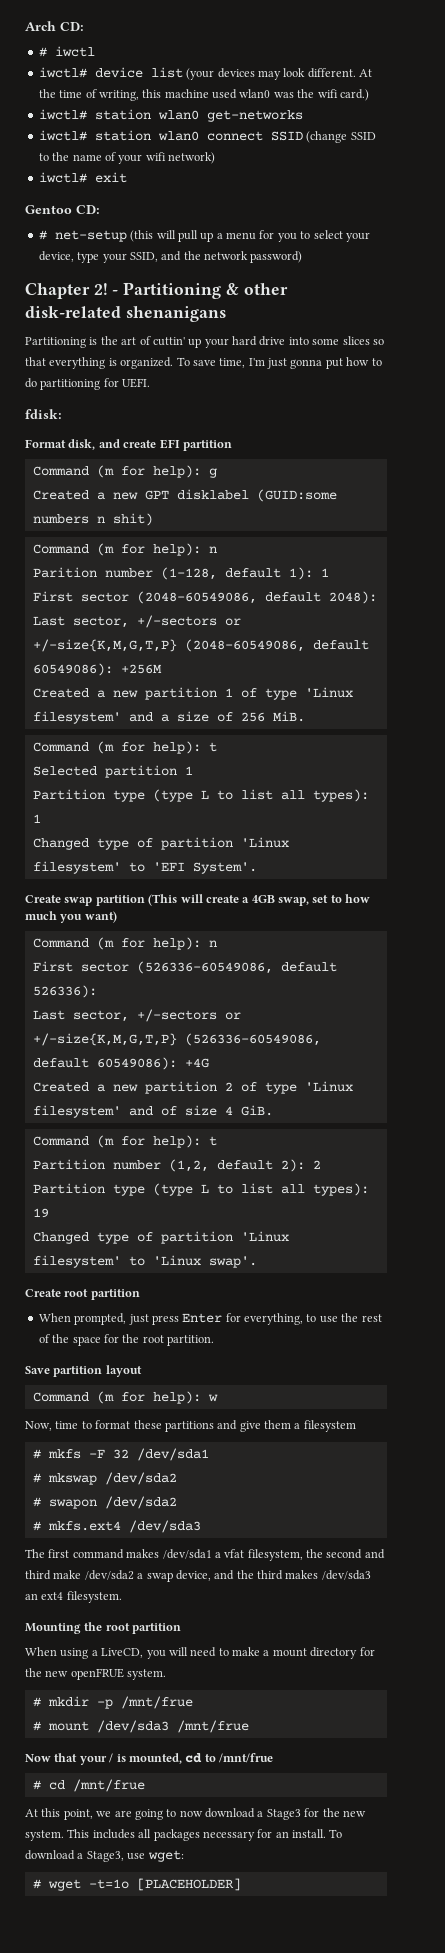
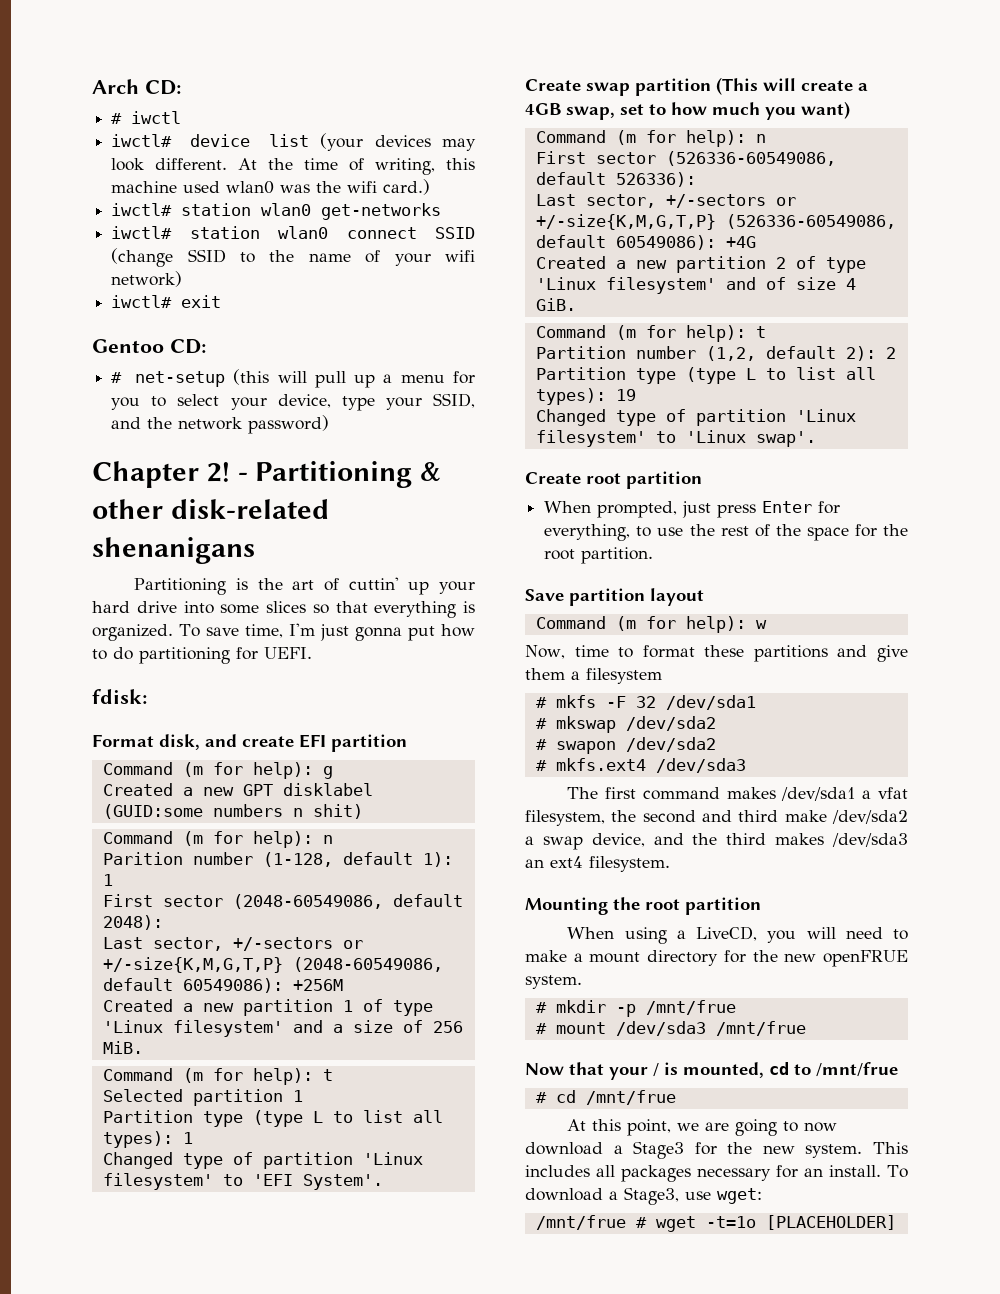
- # wget -t=1o [PLACEHOLDER]
+ /mnt/frue # wget -t=1o [PLACEHOLDER]

